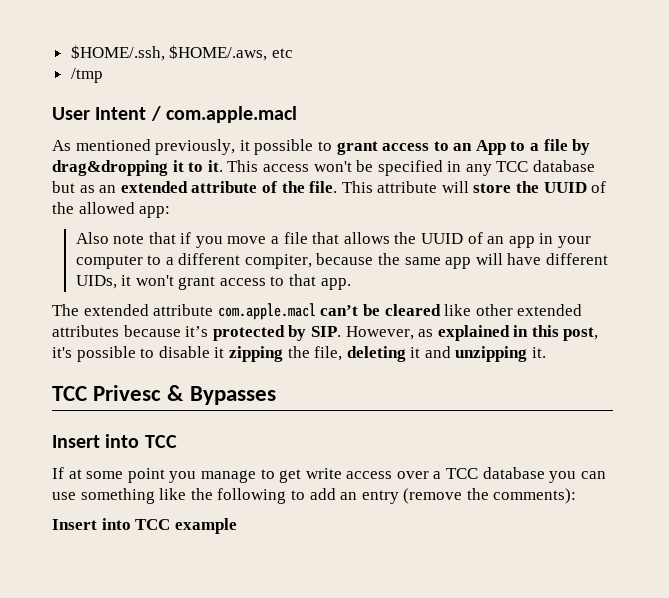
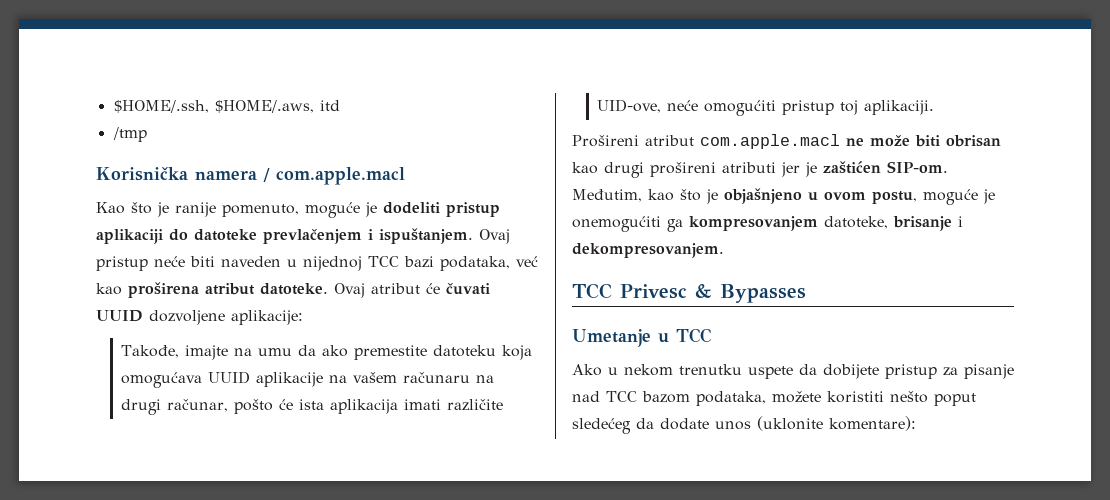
- $HOME/.ssh, $HOME/.aws, etc
+ $HOME/.ssh, $HOME/.aws, itd
- User Intent / com.apple.macl
+ Korisnička namera / com.apple.macl
- As mentioned previously, it possible to grant access to an App to a file by drag&dropping it to it. This access won't be specified in any TCC database but as an extended attribute of the file. This attribute will store the UUID of the allowed app:
- Also note that if you move a file that allows the UUID of an app in your computer to a different compiter, because the same app will have different UIDs, it won't grant access to that app.
- The extended attribute com.apple.macl can’t be cleared like other extended attributes because it’s protected by SIP. However, as explained in this post, it's possible to disable it zipping the file, deleting it and unzipping it.
+ Kao što je ranije pomenuto, moguće je dodeliti pristup aplikaciji do datoteke prevlačenjem i ispuštanjem. Ovaj pristup neće biti naveden u nijednoj TCC bazi podataka, već kao proširena atribut datoteke. Ovaj atribut će čuvati UUID dozvoljene aplikacije:
+ Takođe, imajte na umu da ako premestite datoteku koja omogućava UUID aplikacije na vašem računaru na drugi računar, pošto će ista aplikacija imati različite UID-ove, neće omogućiti pristup toj aplikaciji.
+ Prošireni atribut com.apple.macl ne može biti obrisan kao drugi prošireni atributi jer je zaštićen SIP-om. Međutim, kao što je objašnjeno u ovom postu, moguće je onemogućiti ga kompresovanjem datoteke, brisanje i dekompresovanjem.
  TCC Privesc & Bypasses
- Insert into TCC
+ Umetanje u TCC
- If at some point you manage to get write access over a TCC database you can use something like the following to add an entry (remove the comments):
- Insert into TCC example
+ Ako u nekom trenutku uspete da dobijete pristup za pisanje nad TCC bazom podataka, možete koristiti nešto poput sledećeg da dodate unos (uklonite komentare):

